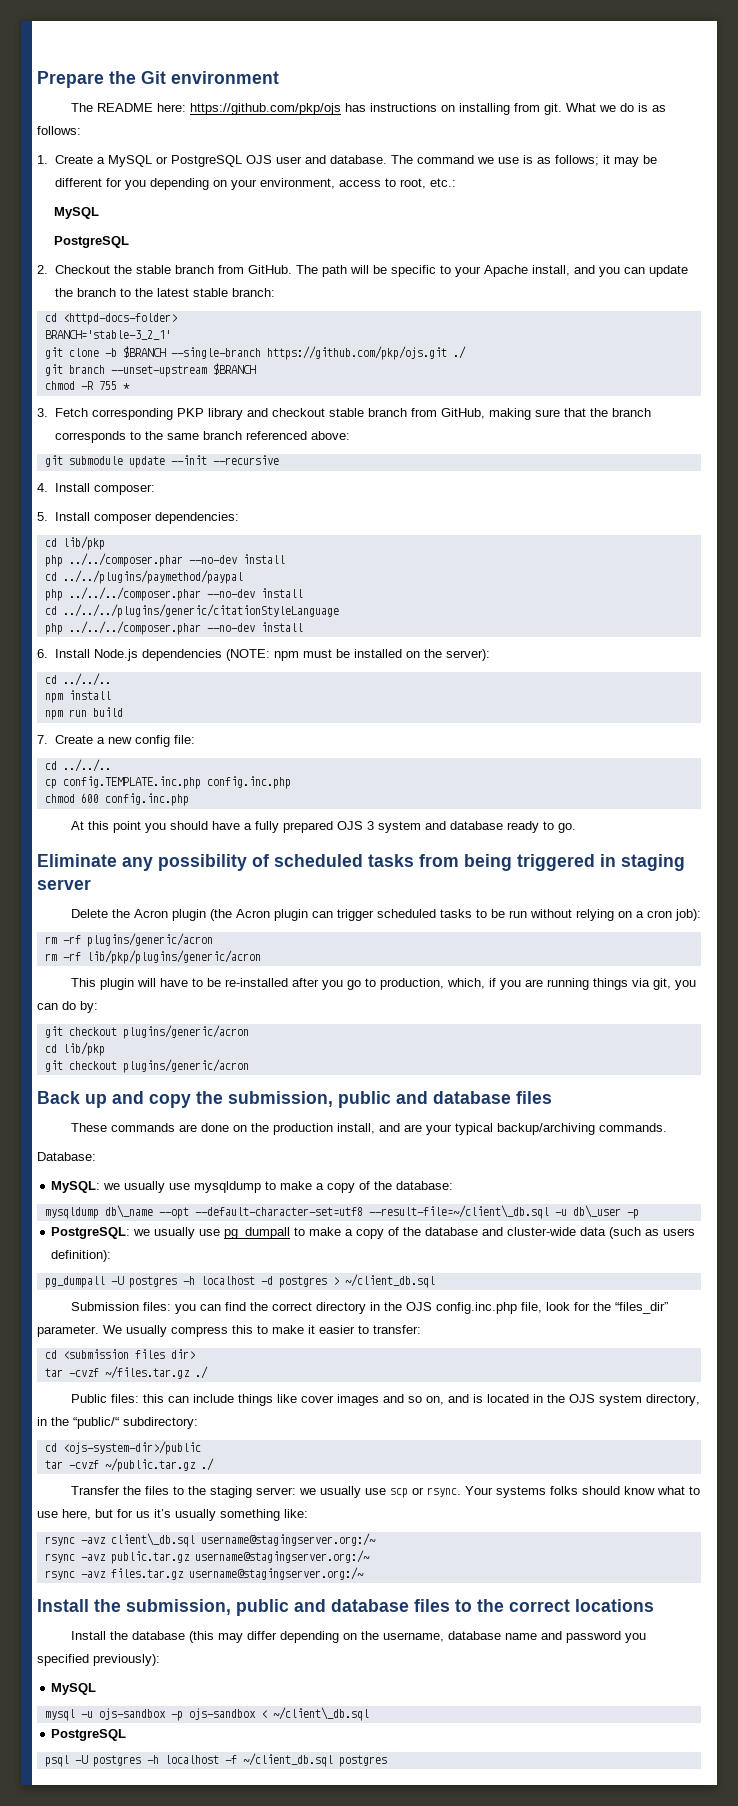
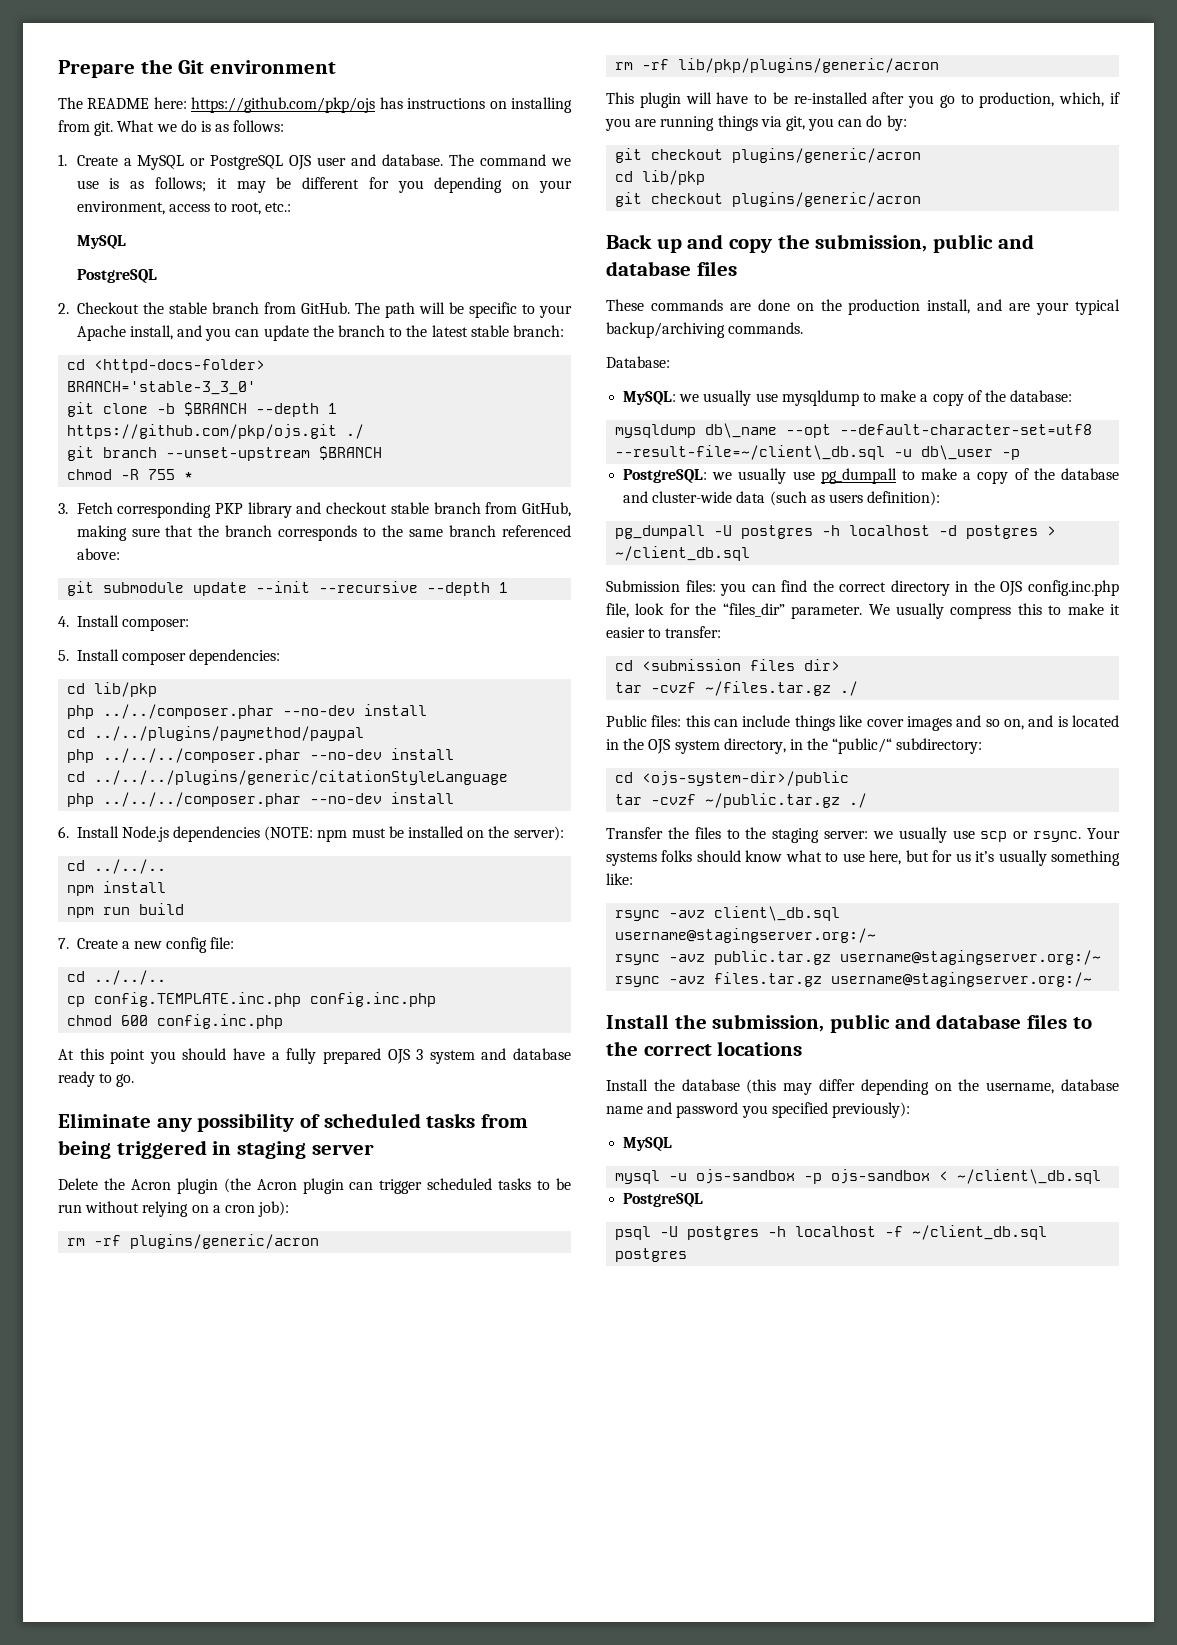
- BRANCH='stable-3_2_1'
+ BRANCH='stable-3_3_0'
- git clone -b $BRANCH --single-branch https://github.com/pkp/ojs.git ./
+ git clone -b $BRANCH --depth 1 https://github.com/pkp/ojs.git ./
- git submodule update --init --recursive
+ git submodule update --init --recursive --depth 1

